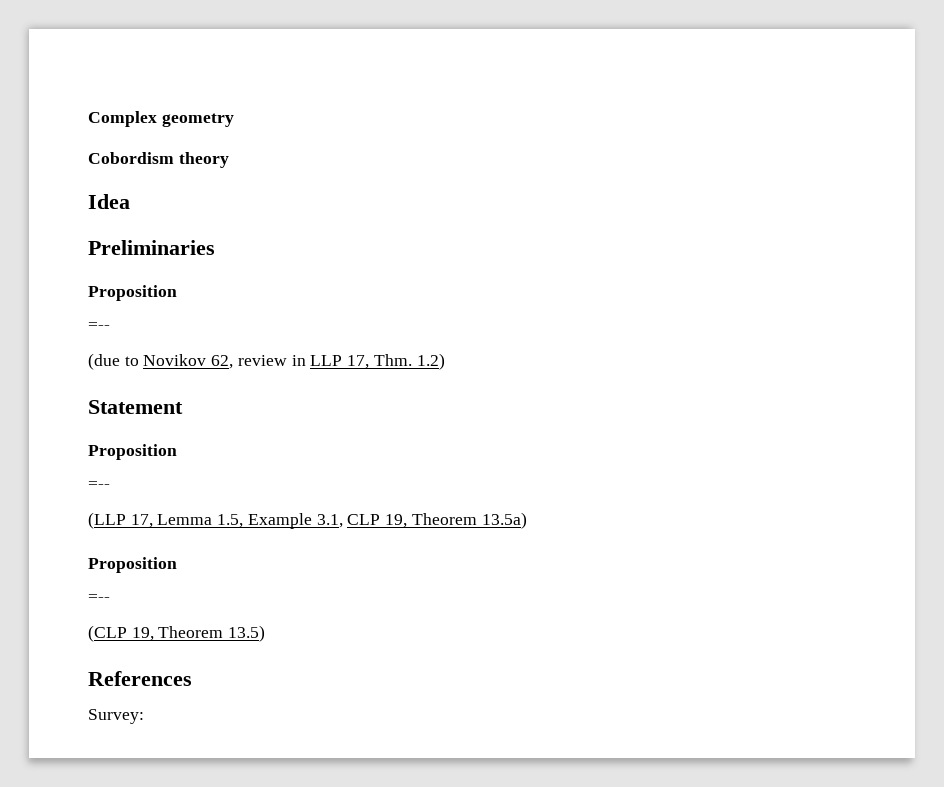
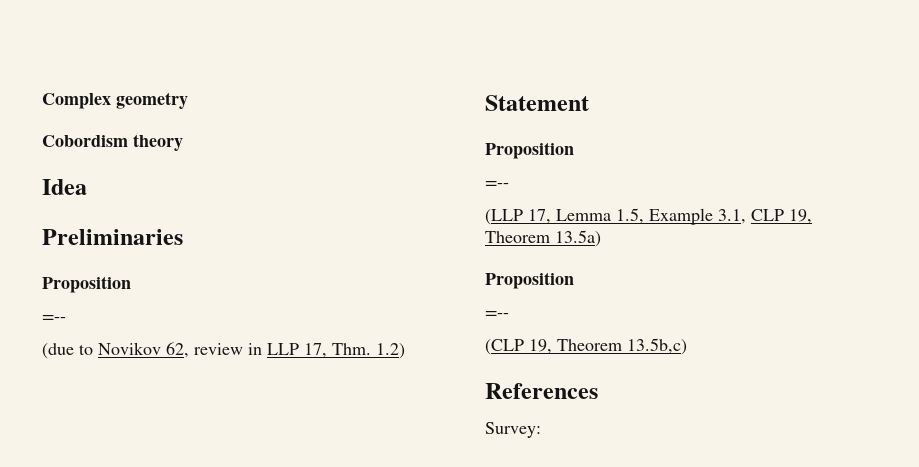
- (CLP 19, Theorem 13.5)
+ (CLP 19, Theorem 13.5b,c)

